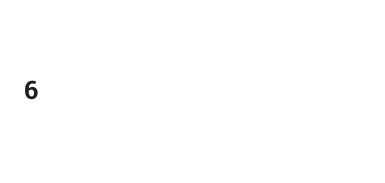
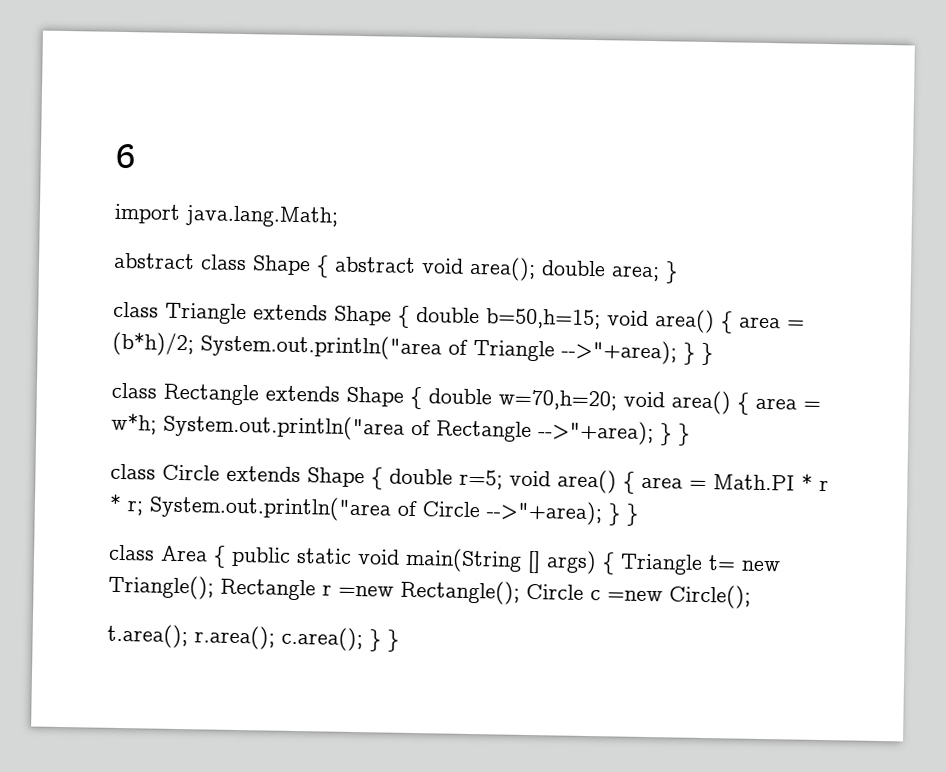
+ import java.lang.Math;
+ abstract class Shape { abstract void area(); double area; }
+ class Triangle extends Shape { double b=50,h=15; void area() { area = (b*h)/2; System.out.println("area of Triangle -->"+area); } }
+ class Rectangle extends Shape { double w=70,h=20; void area() { area = w*h; System.out.println("area of Rectangle -->"+area); } }
+ class Circle extends Shape { double r=5; void area() { area = Math.PI * r * r; System.out.println("area of Circle -->"+area); } }
+ class Area { public static void main(String [] args) { Triangle t= new Triangle(); Rectangle r =new Rectangle(); Circle c =new Circle();
+ t.area(); r.area(); c.area(); } }

